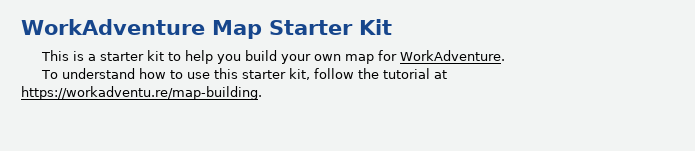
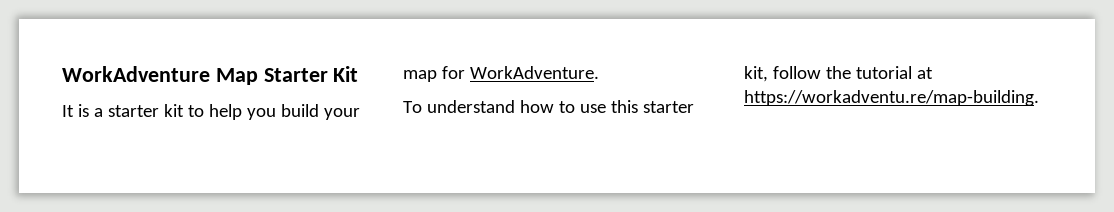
- This is a starter kit to help you build your own map for WorkAdventure.
+ It is a starter kit to help you build your map for WorkAdventure.

